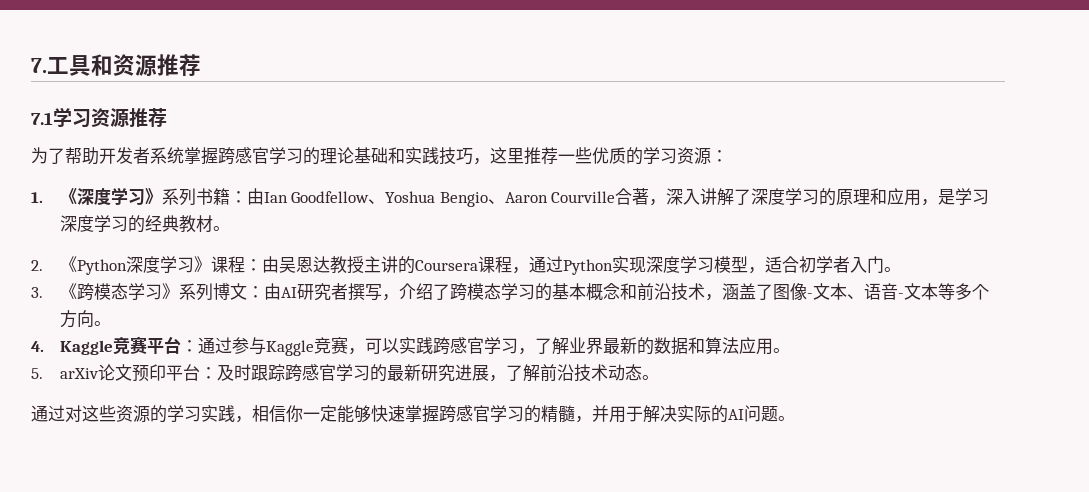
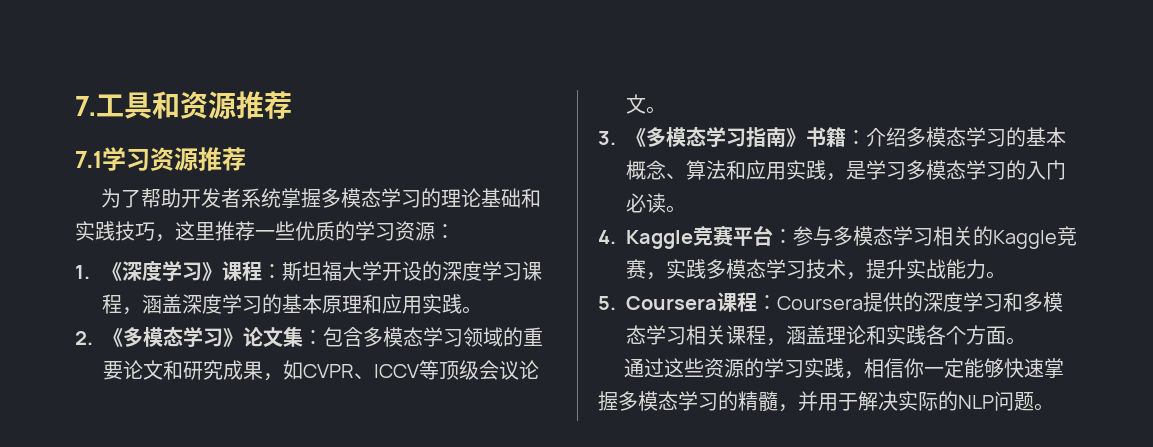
- 为了帮助开发者系统掌握跨感官学习的理论基础和实践技巧，这里推荐一些优质的学习资源：
+ 为了帮助开发者系统掌握多模态学习的理论基础和实践技巧，这里推荐一些优质的学习资源：
- 1.《深度学习》系列书籍：由Ian Goodfellow、Yoshua Bengio、Aaron Courville合著，深入讲解了深度学习的原理和应用，是学习深度学习的经典教材。
- 2.《Python深度学习》课程：由吴恩达教授主讲的Coursera课程，通过Python实现深度学习模型，适合初学者入门。
- 3.《跨模态学习》系列博文：由AI研究者撰写，介绍了跨模态学习的基本概念和前沿技术，涵盖了图像-文本、语音-文本等多个方向。
+ 1.《深度学习》课程：斯坦福大学开设的深度学习课程，涵盖深度学习的基本原理和应用实践。
+ 2.《多模态学习》论文集：包含多模态学习领域的重要论文和研究成果，如CVPR、ICCV等顶级会议论文。
+ 3.《多模态学习指南》书籍：介绍多模态学习的基本概念、算法和应用实践，是学习多模态学习的入门必读。
- 4. Kaggle竞赛平台：通过参与Kaggle竞赛，可以实践跨感官学习，了解业界最新的数据和算法应用。
- 5. arXiv论文预印平台：及时跟踪跨感官学习的最新研究进展，了解前沿技术动态。
+ 4. Kaggle竞赛平台：参与多模态学习相关的Kaggle竞赛，实践多模态学习技术，提升实战能力。
+ 5. Coursera课程：Coursera提供的深度学习和多模态学习相关课程，涵盖理论和实践各个方面。
- 通过对这些资源的学习实践，相信你一定能够快速掌握跨感官学习的精髓，并用于解决实际的AI问题。
+ 通过这些资源的学习实践，相信你一定能够快速掌握多模态学习的精髓，并用于解决实际的NLP问题。

